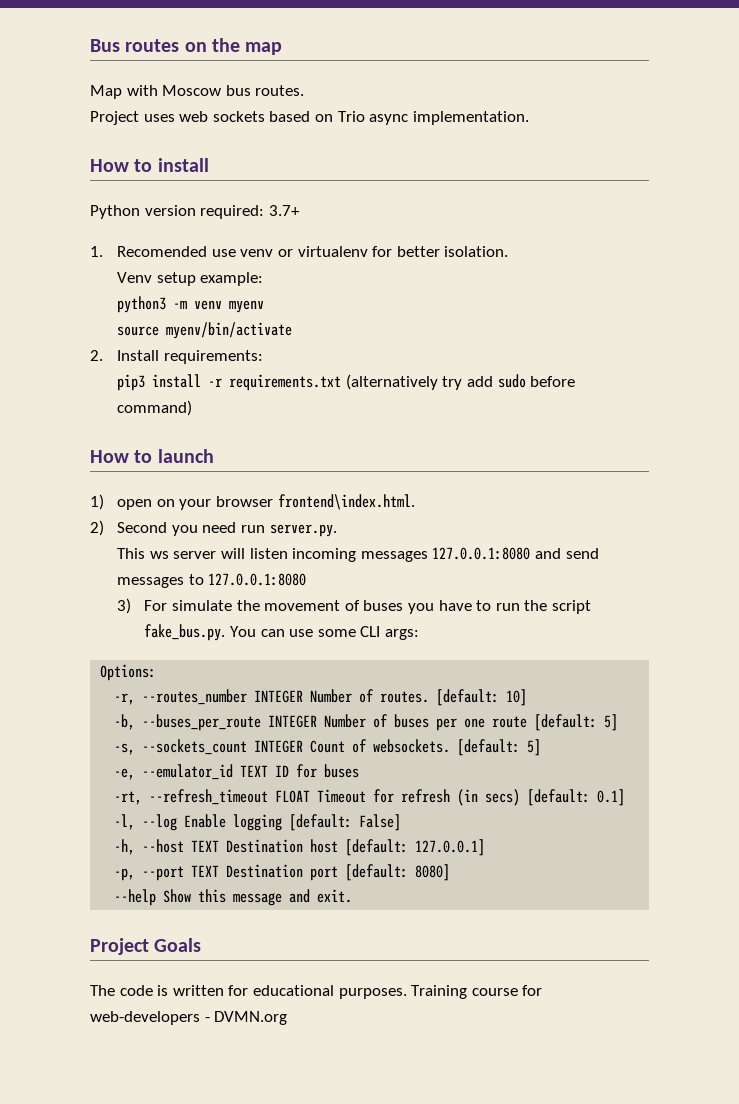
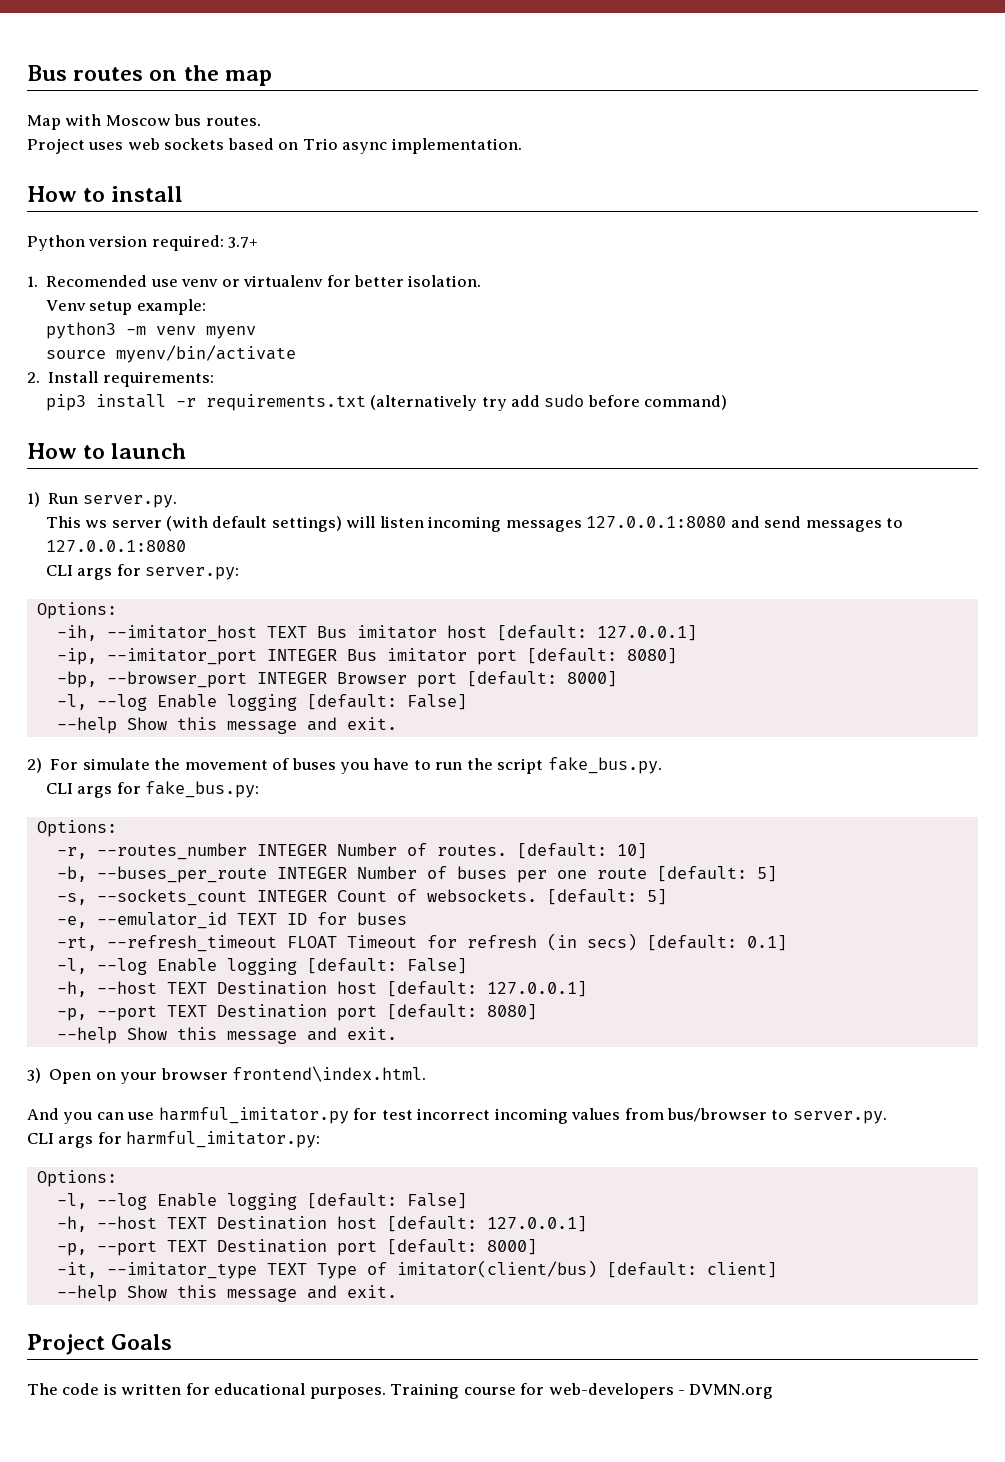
- 1) open on your browser frontend\index.html.
- 2) Second you need run server.py.
+ 1) Run server.py.
- This ws server will listen incoming messages 127.0.0.1:8080 and send messages to 127.0.0.1:8080
+ This ws server (with default settings) will listen incoming messages 127.0.0.1:8080 and send messages to 127.0.0.1:8080
- 3) For simulate the movement of buses you have to run the script fake_bus.py. You can use some CLI args:
+ CLI args for server.py:
+ Options:
+ -ih, --imitator_host TEXT Bus imitator host [default: 127.0.0.1]
+ -ip, --imitator_port INTEGER Bus imitator port [default: 8080]
+ -bp, --browser_port INTEGER Browser port [default: 8000]
+ -l, --log Enable logging [default: False]
+ --help Show this message and exit.
+ 2) For simulate the movement of buses you have to run the script fake_bus.py.
+ CLI args for fake_bus.py:
+ 3) Open on your browser frontend\index.html.
+ And you can use harmful_imitator.py for test incorrect incoming values from bus/browser to server.py.
+ CLI args for harmful_imitator.py:
+ Options:
+ -l, --log Enable logging [default: False]
+ -h, --host TEXT Destination host [default: 127.0.0.1]
+ -p, --port TEXT Destination port [default: 8000]
+ -it, --imitator_type TEXT Type of imitator(client/bus) [default: client]
+ --help Show this message and exit.

